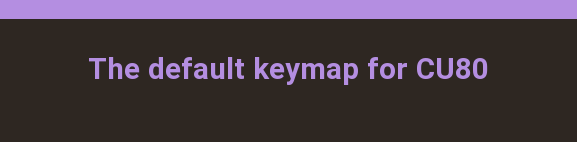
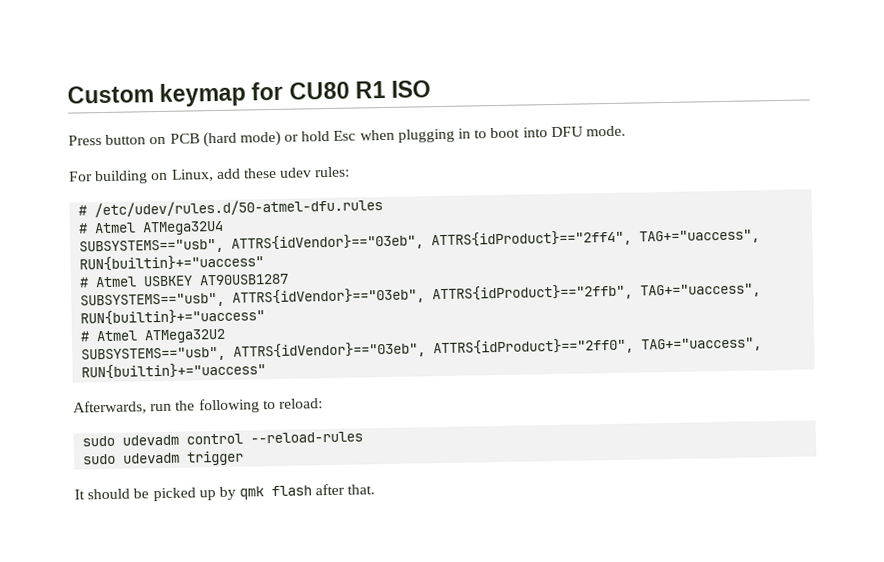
- The default keymap for CU80
+ Custom keymap for CU80 R1 ISO
+ Press button on PCB (hard mode) or hold Esc when plugging in to boot into DFU mode.
+ For building on Linux, add these udev rules:
+ # /etc/udev/rules.d/50-atmel-dfu.rules
+ # Atmel ATMega32U4
+ SUBSYSTEMS=="usb", ATTRS{idVendor}=="03eb", ATTRS{idProduct}=="2ff4", TAG+="uaccess", RUN{builtin}+="uaccess"
+ # Atmel USBKEY AT90USB1287
+ SUBSYSTEMS=="usb", ATTRS{idVendor}=="03eb", ATTRS{idProduct}=="2ffb", TAG+="uaccess", RUN{builtin}+="uaccess"
+ # Atmel ATMega32U2
+ SUBSYSTEMS=="usb", ATTRS{idVendor}=="03eb", ATTRS{idProduct}=="2ff0", TAG+="uaccess", RUN{builtin}+="uaccess"
+ Afterwards, run the following to reload:
+ sudo udevadm control --reload-rules
+ sudo udevadm trigger
+ It should be picked up by qmk flash after that.

